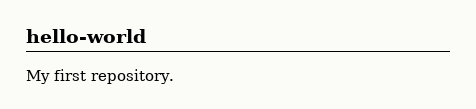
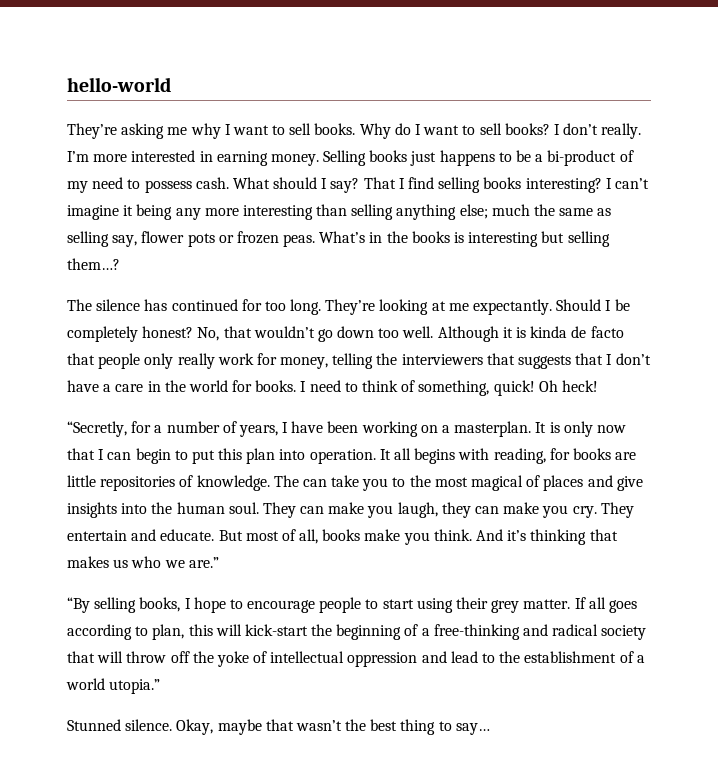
- My first repository.
+ They’re asking me why I want to sell books. Why do I want to sell books? I don’t really. I’m more interested in earning money. Selling books just happens to be a bi-product of my need to possess cash. What should I say? That I find selling books interesting? I can’t imagine it being any more interesting than selling anything else; much the same as selling say, flower pots or frozen peas. What’s in the books is interesting but selling them…?
+ The silence has continued for too long. They’re looking at me expectantly. Should I be completely honest? No, that wouldn’t go down too well. Although it is kinda de facto that people only really work for money, telling the interviewers that suggests that I don’t have a care in the world for books. I need to think of something, quick! Oh heck!
+ “Secretly, for a number of years, I have been working on a masterplan. It is only now that I can begin to put this plan into operation. It all begins with reading, for books are little repositories of knowledge. The can take you to the most magical of places and give insights into the human soul. They can make you laugh, they can make you cry. They entertain and educate. But most of all, books make you think. And it’s thinking that makes us who we are.”
+ “By selling books, I hope to encourage people to start using their grey matter. If all goes according to plan, this will kick-start the beginning of a free-thinking and radical society that will throw off the yoke of intellectual oppression and lead to the establishment of a world utopia.”
+ Stunned silence. Okay, maybe that wasn’t the best thing to say…

